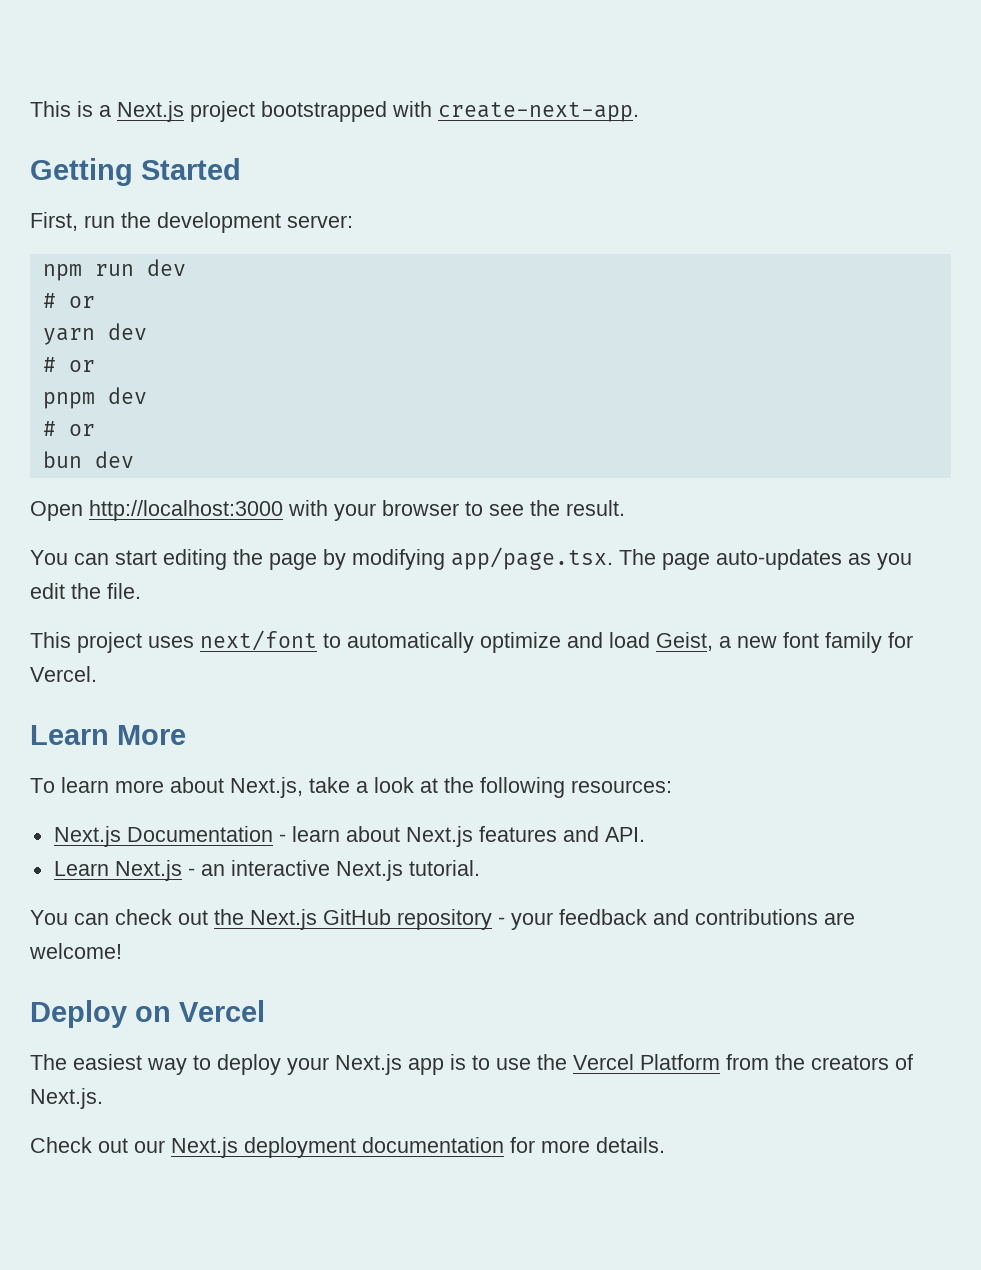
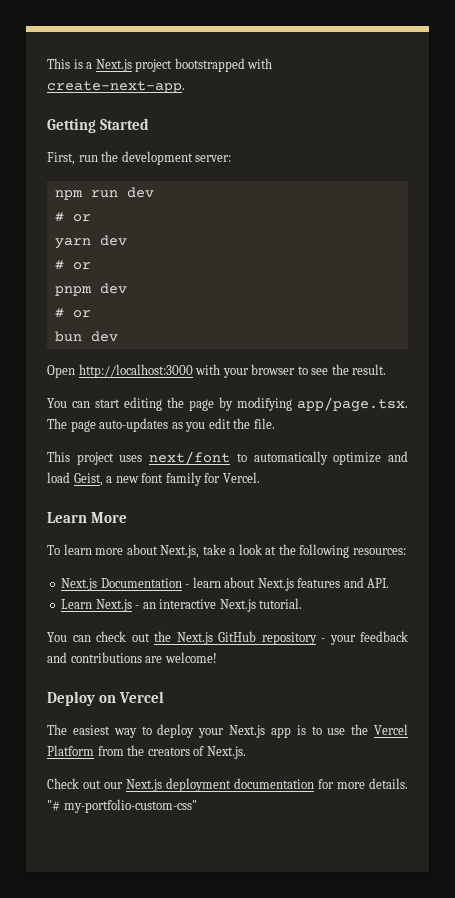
+ "# my-portfolio-custom-css"

